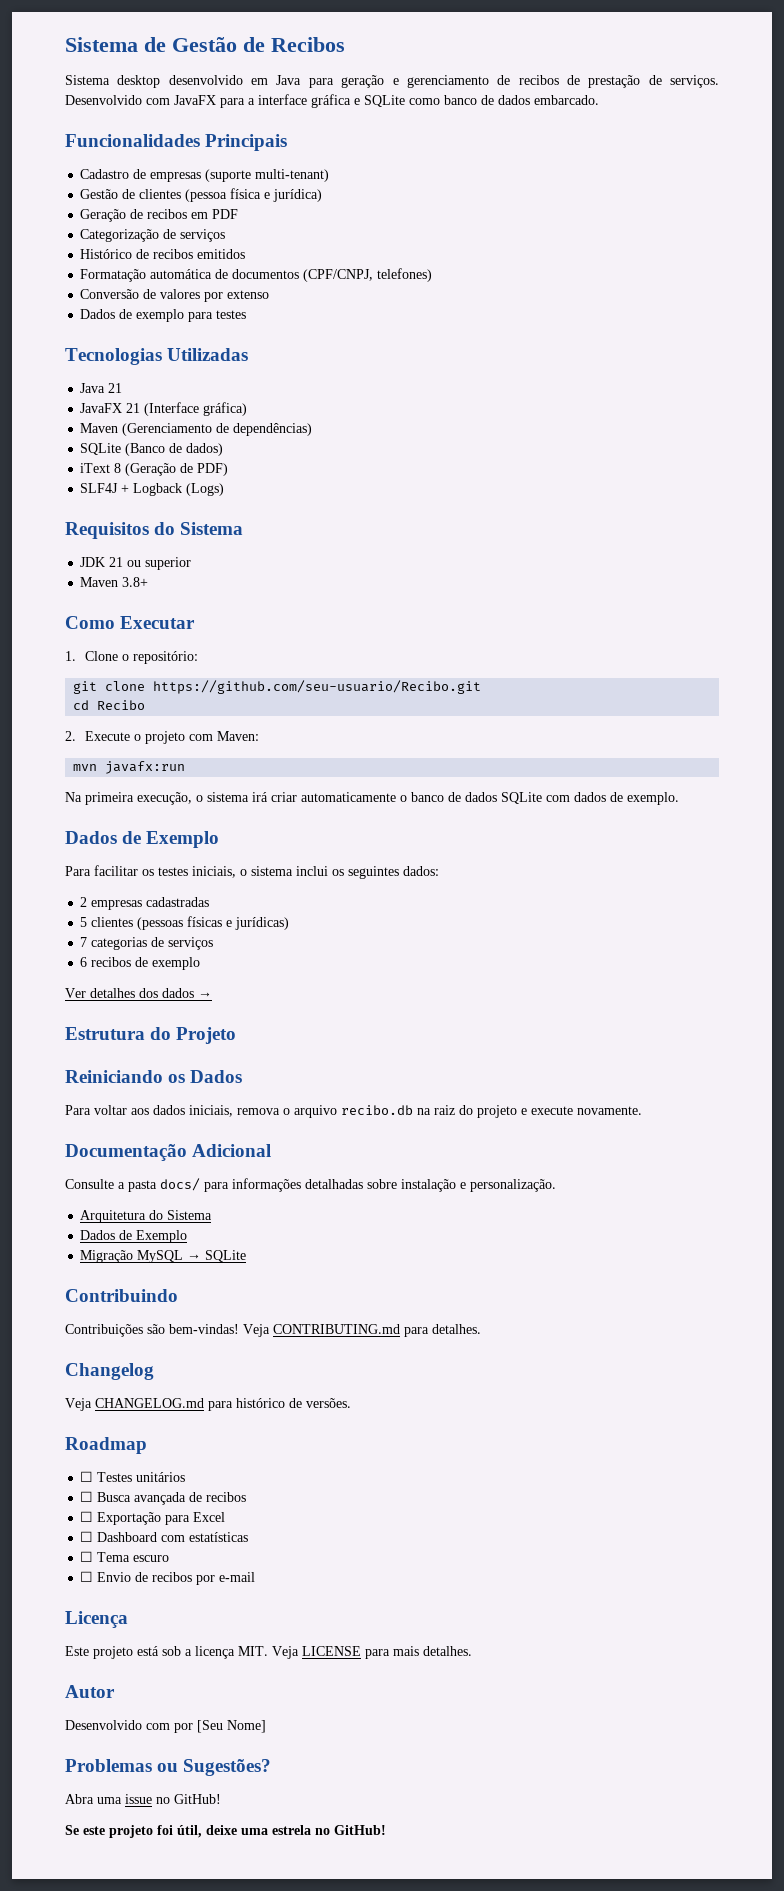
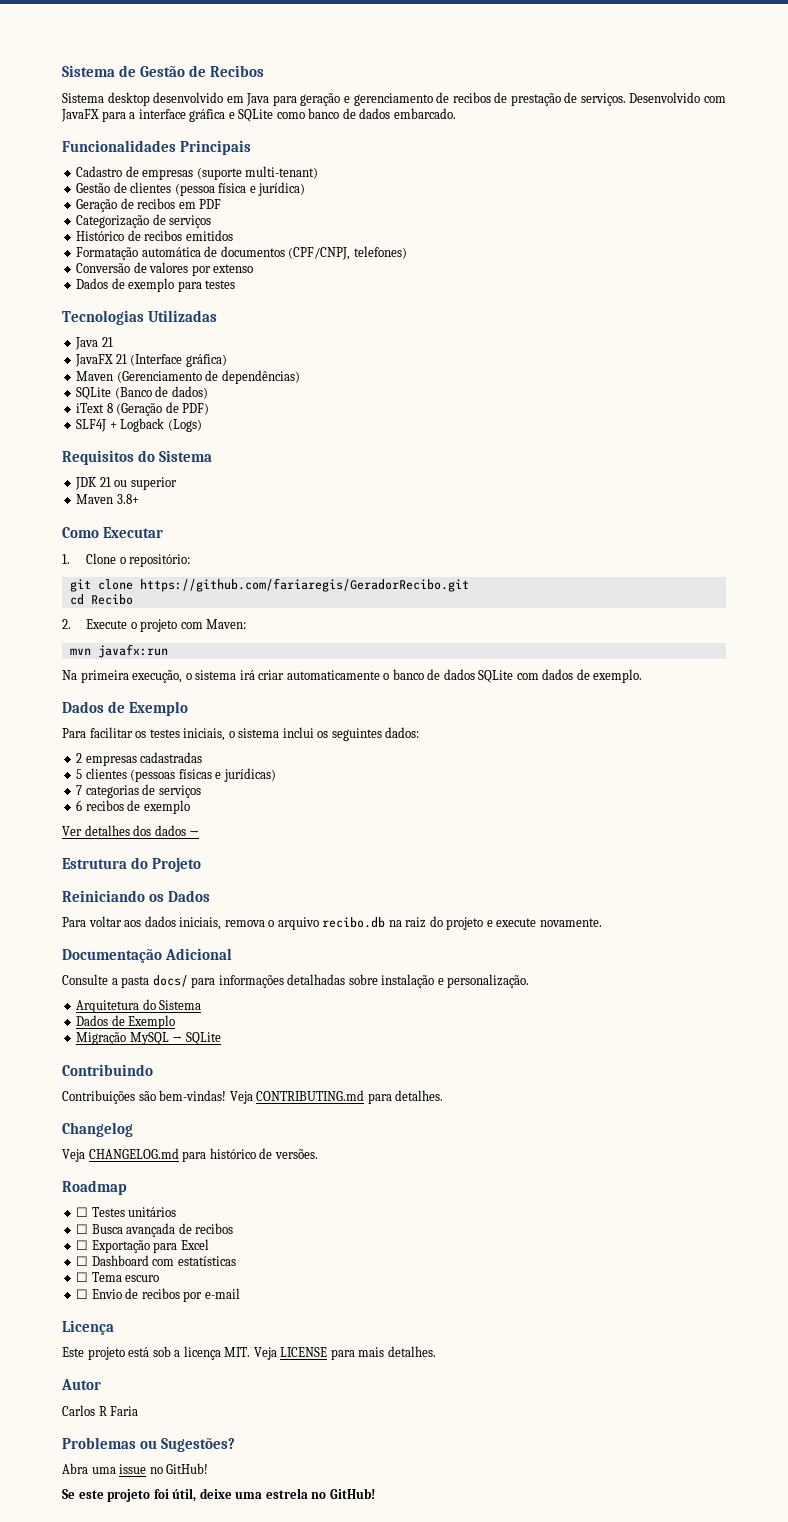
- git clone https://github.com/seu-usuario/Recibo.git
+ git clone https://github.com/fariaregis/GeradorRecibo.git
- Desenvolvido com por [Seu Nome]
+ Carlos R Faria

